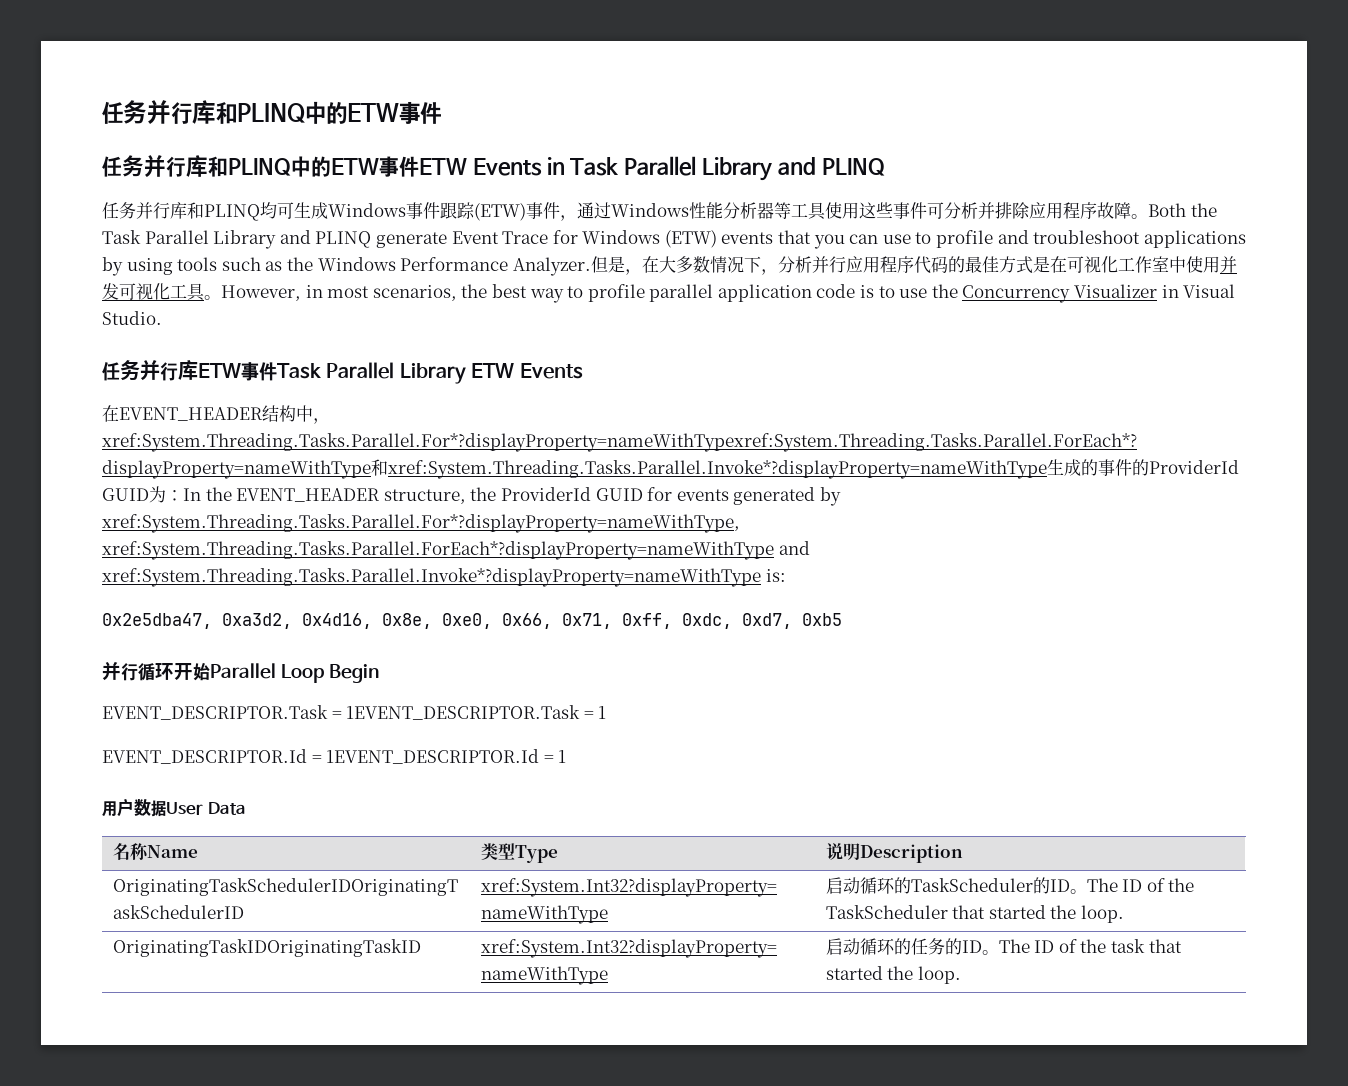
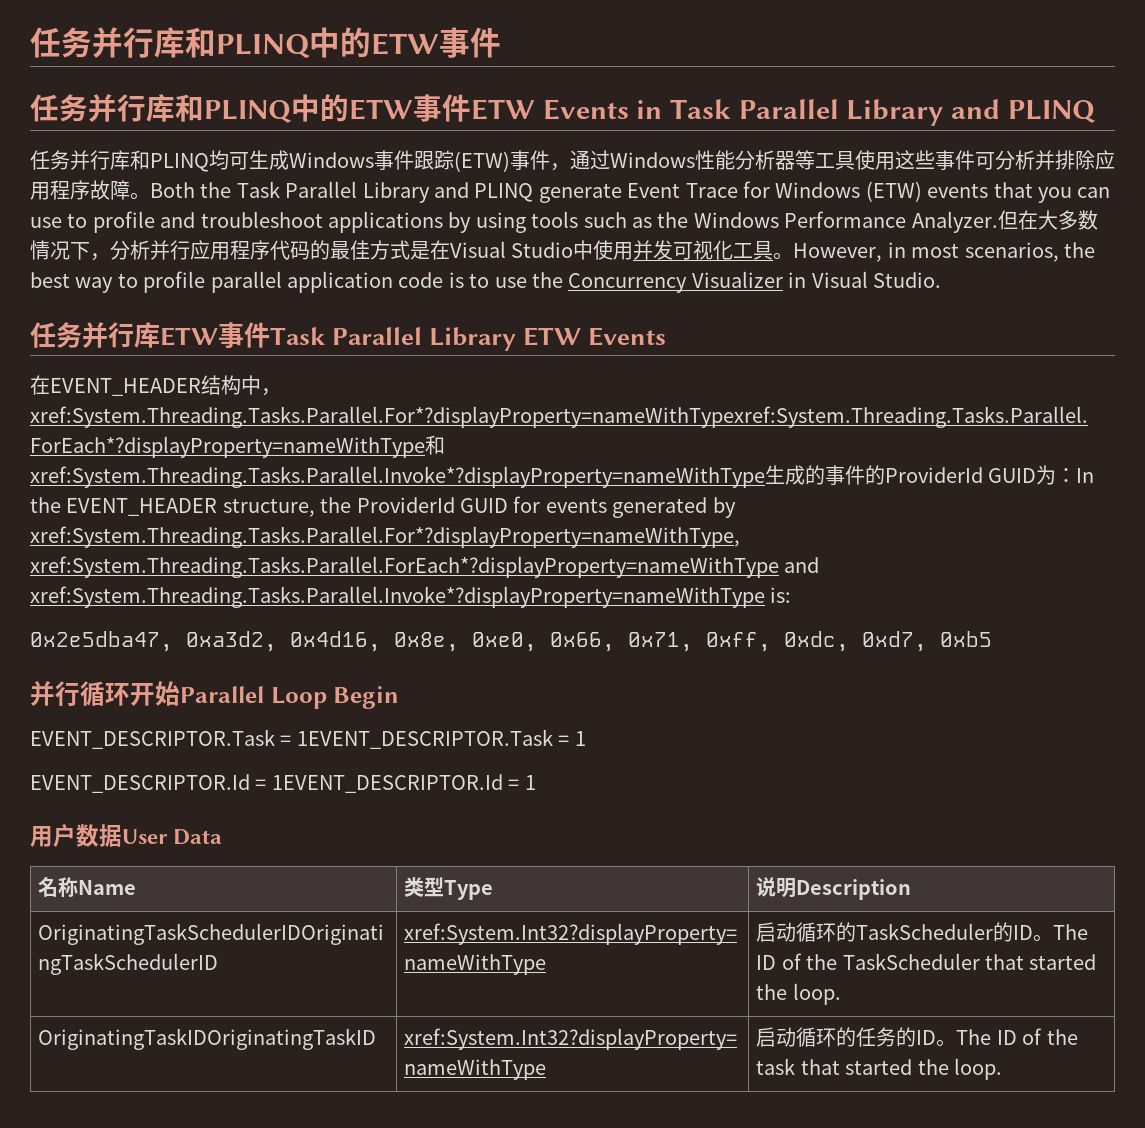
- 但是，在大多数情况下，分析并行应用程序代码的最佳方式是在可视化工作室中使用并发可视化工具。
+ 但在大多数情况下，分析并行应用程序代码的最佳方式是在Visual Studio中使用并发可视化工具。

